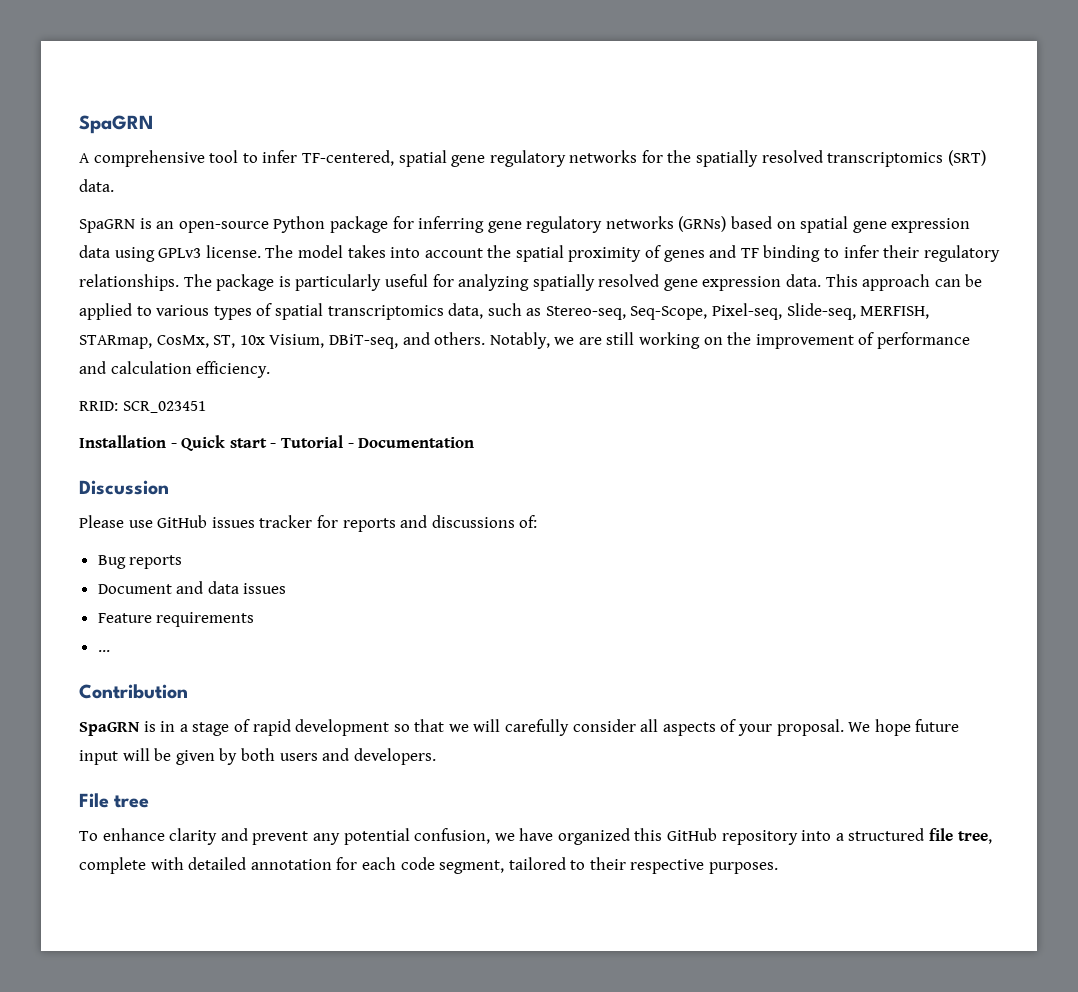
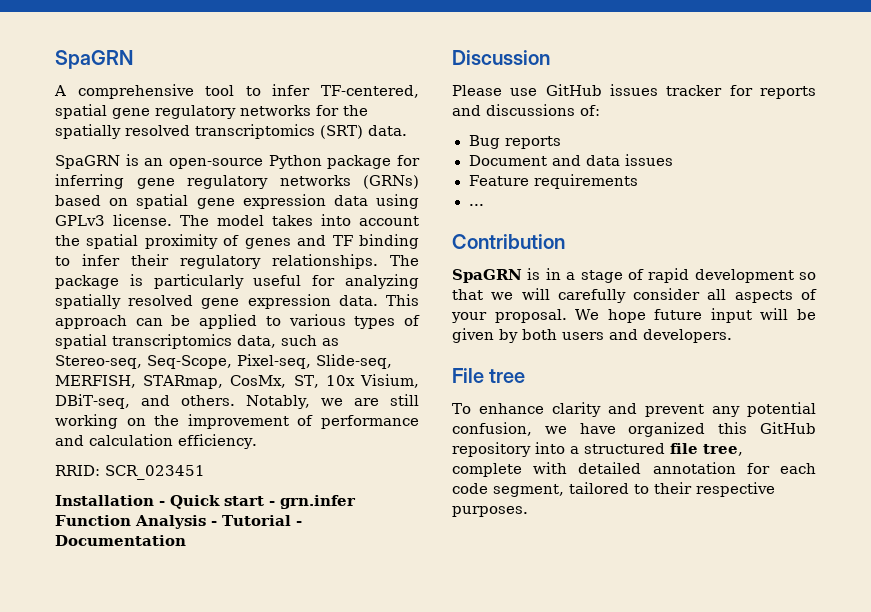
- Installation - Quick start - Tutorial - Documentation
+ Installation - Quick start - grn.infer Function Analysis - Tutorial - Documentation

